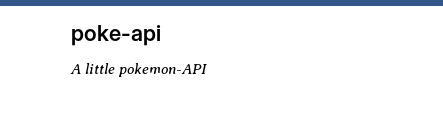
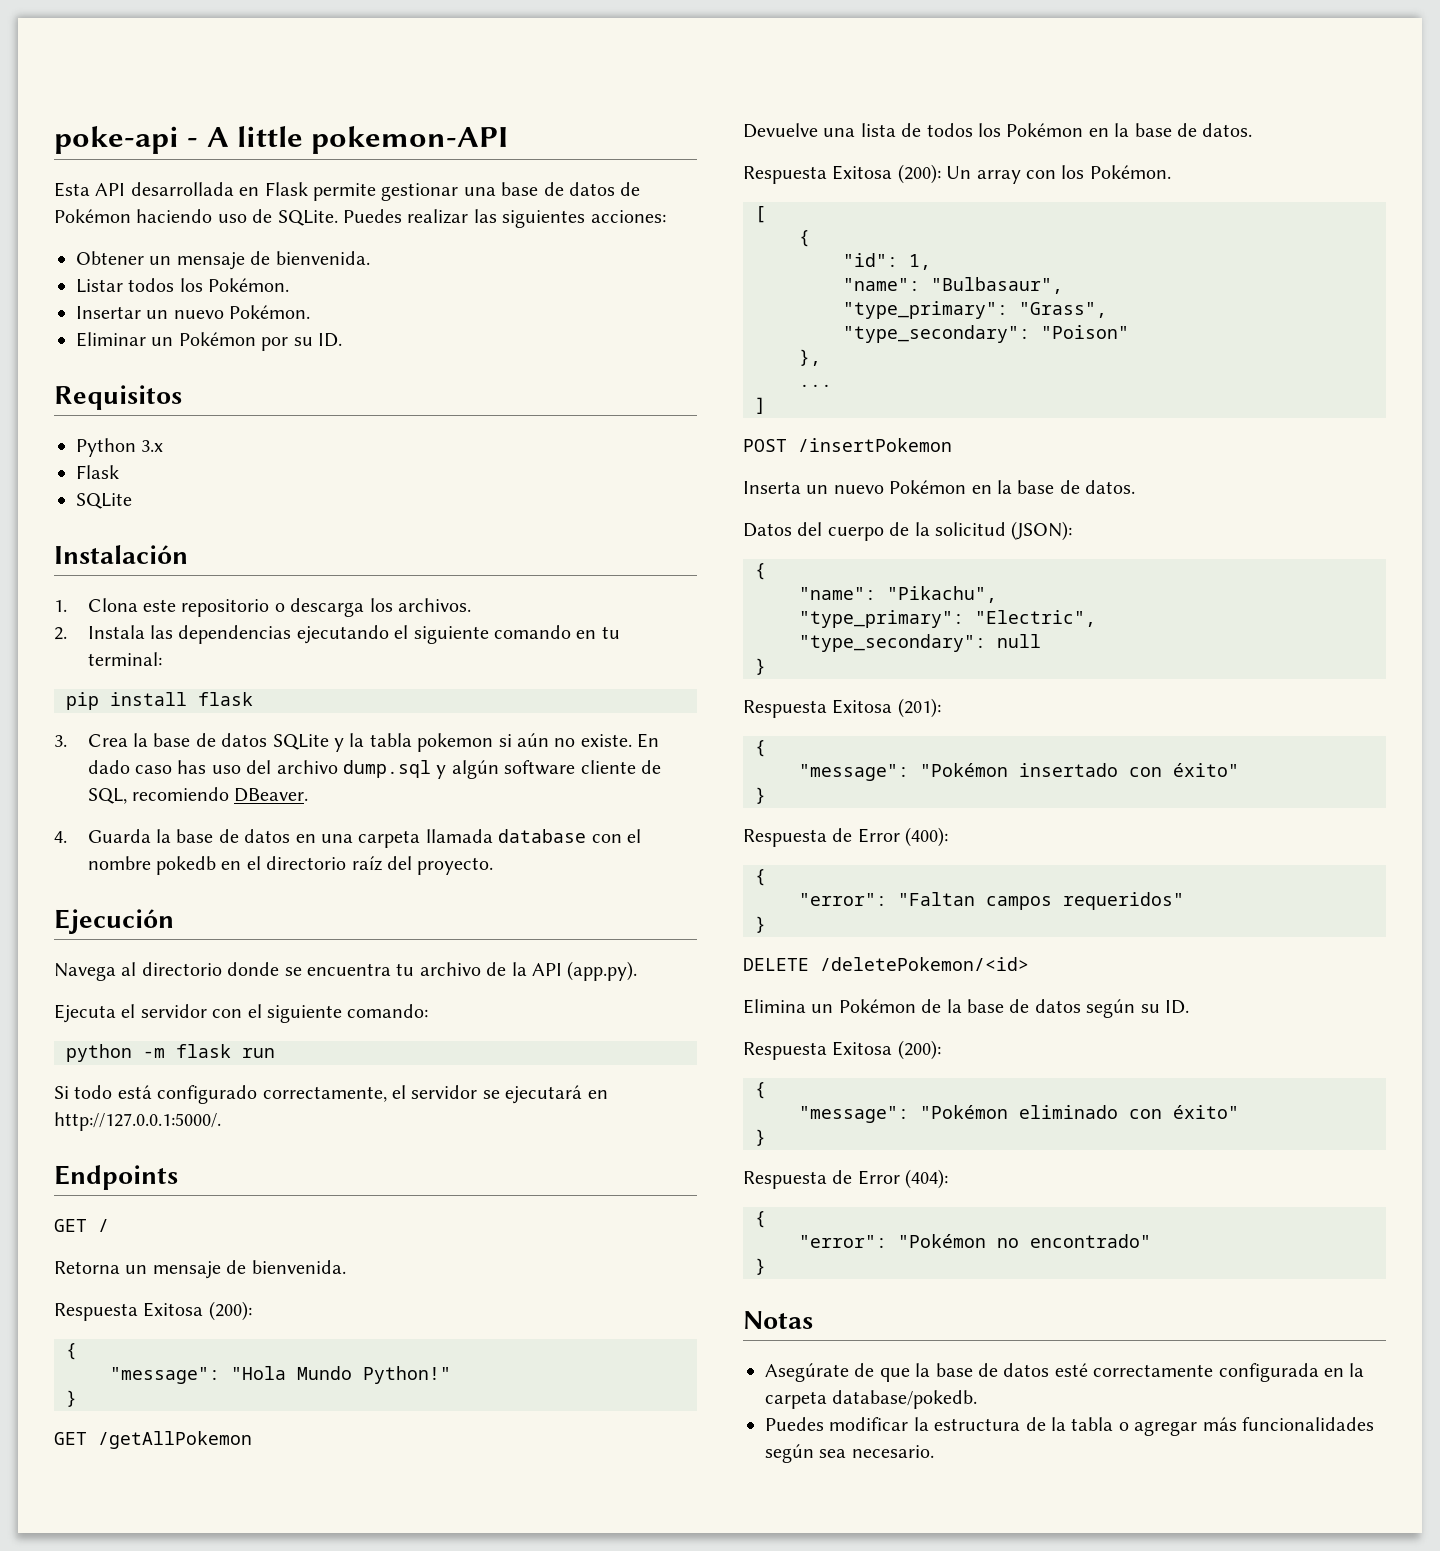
- poke-api
- A little pokemon-API
+ poke-api - A little pokemon-API
+ Esta API desarrollada en Flask permite gestionar una base de datos de Pokémon haciendo uso de SQLite. Puedes realizar las siguientes acciones:
+ Obtener un mensaje de bienvenida.
+ Listar todos los Pokémon.
+ Insertar un nuevo Pokémon.
+ Eliminar un Pokémon por su ID.
+ Requisitos
+ Python 3.x
+ Flask
+ SQLite
+ Instalación
+ 1. Clona este repositorio o descarga los archivos.
+ 2. Instala las dependencias ejecutando el siguiente comando en tu terminal:
+ pip install flask
+ 3. Crea la base de datos SQLite y la tabla pokemon si aún no existe. En dado caso has uso del archivo dump.sql y algún software cliente de SQL, recomiendo DBeaver.
+ 4. Guarda la base de datos en una carpeta llamada database con el nombre pokedb en el directorio raíz del proyecto.
+ Ejecución
+ Navega al directorio donde se encuentra tu archivo de la API (app.py).
+ Ejecuta el servidor con el siguiente comando:
+ python -m flask run
+ Si todo está configurado correctamente, el servidor se ejecutará en http://127.0.0.1:5000/.
+ Endpoints
+ GET /
+ Retorna un mensaje de bienvenida.
+ Respuesta Exitosa (200):
+ {
+ "message": "Hola Mundo Python!"
+ }
+ GET /getAllPokemon
+ Devuelve una lista de todos los Pokémon en la base de datos.
+ Respuesta Exitosa (200): Un array con los Pokémon.
+ [
+ {
+ "id": 1,
+ "name": "Bulbasaur",
+ "type_primary": "Grass",
+ "type_secondary": "Poison"
+ },
+ ...
+ ]
+ POST /insertPokemon
+ Inserta un nuevo Pokémon en la base de datos.
+ Datos del cuerpo de la solicitud (JSON):
+ {
+ "name": "Pikachu",
+ "type_primary": "Electric",
+ "type_secondary": null
+ }
+ Respuesta Exitosa (201):
+ {
+ "message": "Pokémon insertado con éxito"
+ }
+ Respuesta de Error (400):
+ {
+ "error": "Faltan campos requeridos"
+ }
+ DELETE /deletePokemon/<id>
+ Elimina un Pokémon de la base de datos según su ID.
+ Respuesta Exitosa (200):
+ {
+ "message": "Pokémon eliminado con éxito"
+ }
+ Respuesta de Error (404):
+ {
+ "error": "Pokémon no encontrado"
+ }
+ Notas
+ Asegúrate de que la base de datos esté correctamente configurada en la carpeta database/pokedb.
+ Puedes modificar la estructura de la tabla o agregar más funcionalidades según sea necesario.

